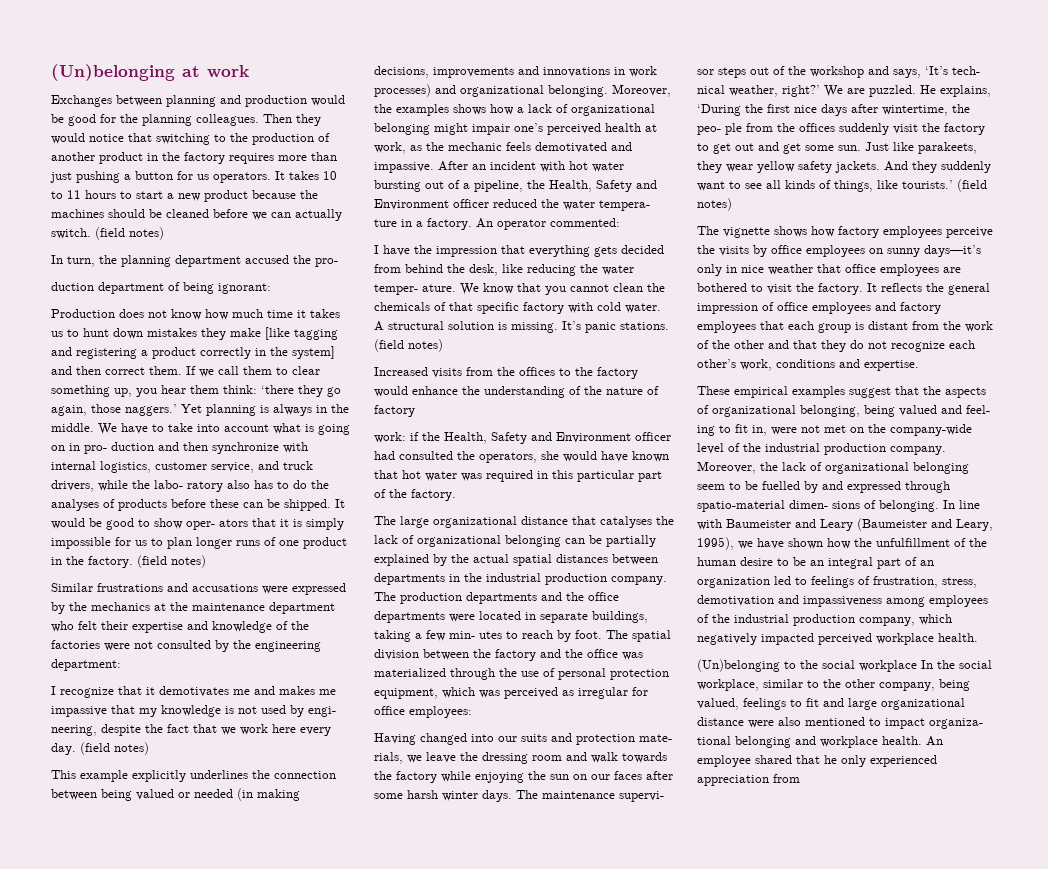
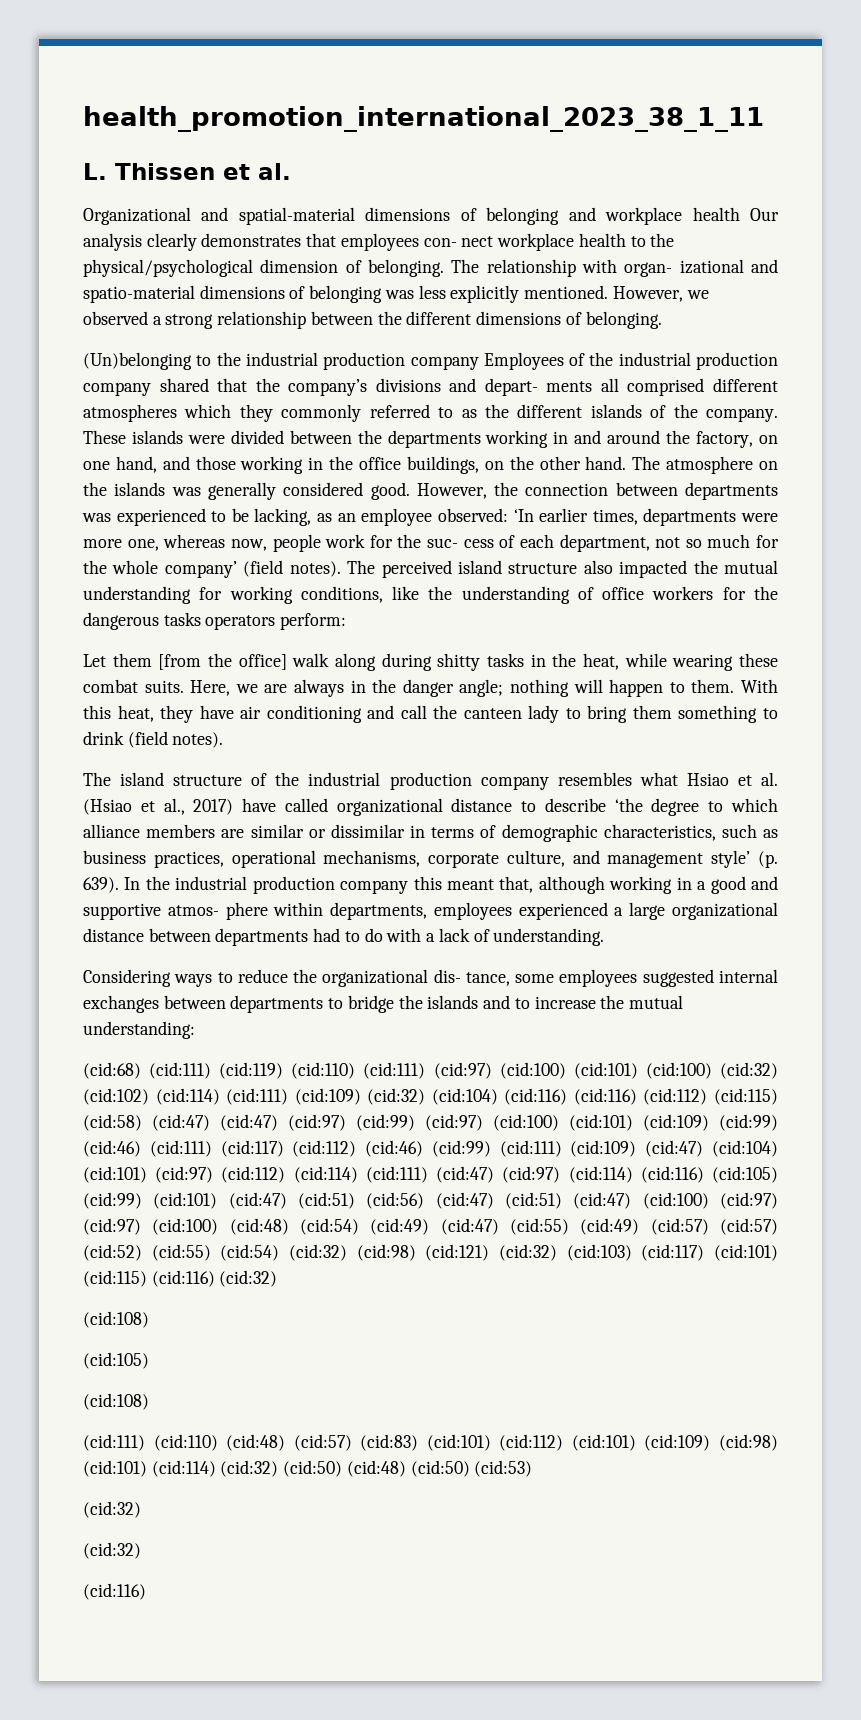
- (Un)belonging at work
- Exchanges between planning and production would be good for the planning colleagues. Then they would notice that switching to the production of another product in the factory requires more than just pushing a button for us operators. It takes 10 to 11 hours to start a new product because the machines should be cleaned before we can actually switch. (field notes)
- In turn, the planning department accused the pro-
- duction department of being ignorant:
- Production does not know how much time it takes us to hunt down mistakes they make [like tagging and registering a product correctly in the system] and then correct them. If we call them to clear something up, you hear them think: ‘there they go again, those naggers.’ Yet planning is always in the middle. We have to take into account what is going on in pro- duction and then synchronize with internal logistics, customer service, and truck drivers, while the labo- ratory also has to do the analyses of products before these can be shipped. It would be good to show oper- ators that it is simply impossible for us to plan longer runs of one product in the factory. (field notes)
- Similar frustrations and accusations were expressed by the mechanics at the maintenance department who felt their expertise and knowledge of the factories were not consulted by the engineering department:
- I recognize that it demotivates me and makes me impassive that my knowledge is not used by engi- neering, despite the fact that we work here every day. (field notes)
- This example explicitly underlines the connection between being valued or needed (in making decisions, improvements and innovations in work processes) and organizational belonging. Moreover, the examples shows how a lack of organizational belonging might impair one’s perceived health at work, as the mechanic feels demotivated and impassive. After an incident with hot water bursting out of a pipeline, the Health, Safety and Environment officer reduced the water tempera- ture in a factory. An operator commented:
- I have the impression that everything gets decided from behind the desk, like reducing the water temper- ature. We know that you cannot clean the chemicals of that specific factory with cold water. A structural solution is missing. It’s panic stations. (field notes)
- Increased visits from the offices to the factory would enhance the understanding of the nature of factory
- work: if the Health, Safety and Environment officer had consulted the operators, she would have known that hot water was required in this particular part of the factory.
- The large organizational distance that catalyses the lack of organizational belonging can be partially explained by the actual spatial distances between departments in the industrial production company. The production departments and the office departments were located in separate buildings, taking a few min- utes to reach by foot. The spatial division between the factory and the office was materialized through the use of personal protection equipment, which was perceived as irregular for office employees:
- Having changed into our suits and protection mate- rials, we leave the dressing room and walk towards the factory while enjoying the sun on our faces after some harsh winter days. The maintenance supervi- sor steps out of the workshop and says, ‘It’s tech- nical weather, right?’ We are puzzled. He explains, ‘During the first nice days after wintertime, the peo- ple from the offices suddenly visit the factory to get out and get some sun. Just like parakeets, they wear yellow safety jackets. And they suddenly want to see all kinds of things, like tourists.’ (field notes)
- The vignette shows how factory employees perceive the visits by office employees on sunny days—it’s only in nice weather that office employees are bothered to visit the factory. It reflects the general impression of office employees and factory employees that each group is distant from the work of the other and that they do not recognize each other’s work, conditions and expertise.
- These empirical examples suggest that the aspects of organizational belonging, being valued and feel- ing to fit in, were not met on the company-wide level of the industrial production company. Moreover, the lack of organizational belonging seem to be fuelled by and expressed through spatio-material dimen- sions of belonging. In line with Baumeister and Leary (Baumeister and Leary, 1995), we have shown how the unfulfillment of the human desire to be an integral part of an organization led to feelings of frustration, stress, demotivation and impassiveness among employees of the industrial production company, which negatively impacted perceived workplace health.
- (Un)belonging to the social workplace In the social workplace, similar to the other company, being valued, feelings to fit and large organizational distance were also mentioned to impact organiza- tional belonging and workplace health. An employee shared that he only experienced appreciation from
+ health_promotion_international_2023_38_1_11
+ L. Thissen et al.
+ Organizational and spatial-material dimensions of belonging and workplace health Our analysis clearly demonstrates that employees con- nect workplace health to the physical/psychological dimension of belonging. The relationship with organ- izational and spatio-material dimensions of belonging was less explicitly mentioned. However, we observed a strong relationship between the different dimensions of belonging.
+ (Un)belonging to the industrial production company Employees of the industrial production company shared that the company’s divisions and depart- ments all comprised different atmospheres which they commonly referred to as the different islands of the company. These islands were divided between the departments working in and around the factory, on one hand, and those working in the office buildings, on the other hand. The atmosphere on the islands was generally considered good. However, the connection between departments was experienced to be lacking, as an employee observed: ‘In earlier times, departments were more one, whereas now, people work for the suc- cess of each department, not so much for the whole company’ (field notes). The perceived island structure also impacted the mutual understanding for working conditions, like the understanding of office workers for the dangerous tasks operators perform:
+ Let them [from the office] walk along during shitty tasks in the heat, while wearing these combat suits. Here, we are always in the danger angle; nothing will happen to them. With this heat, they have air conditioning and call the canteen lady to bring them something to drink (field notes).
+ The island structure of the industrial production company resembles what Hsiao et al. (Hsiao et al., 2017) have called organizational distance to describe ‘the degree to which alliance members are similar or dissimilar in terms of demographic characteristics, such as business practices, operational mechanisms, corporate culture, and management style’ (p. 639). In the industrial production company this meant that, although working in a good and supportive atmos- phere within departments, employees experienced a large organizational distance between departments had to do with a lack of understanding.
+ Considering ways to reduce the organizational dis- tance, some employees suggested internal exchanges between departments to bridge the islands and to increase the mutual understanding:
+ (cid:68) (cid:111) (cid:119) (cid:110) (cid:111) (cid:97) (cid:100) (cid:101) (cid:100) (cid:32) (cid:102) (cid:114) (cid:111) (cid:109) (cid:32) (cid:104) (cid:116) (cid:116) (cid:112) (cid:115) (cid:58) (cid:47) (cid:47) (cid:97) (cid:99) (cid:97) (cid:100) (cid:101) (cid:109) (cid:99) (cid:46) (cid:111) (cid:117) (cid:112) (cid:46) (cid:99) (cid:111) (cid:109) (cid:47) (cid:104) (cid:101) (cid:97) (cid:112) (cid:114) (cid:111) (cid:47) (cid:97) (cid:114) (cid:116) (cid:105) (cid:99) (cid:101) (cid:47) (cid:51) (cid:56) (cid:47) (cid:51) (cid:47) (cid:100) (cid:97) (cid:97) (cid:100) (cid:48) (cid:54) (cid:49) (cid:47) (cid:55) (cid:49) (cid:57) (cid:57) (cid:52) (cid:55) (cid:54) (cid:32) (cid:98) (cid:121) (cid:32) (cid:103) (cid:117) (cid:101) (cid:115) (cid:116) (cid:32)
+ (cid:108)
+ (cid:105)
+ (cid:108)
+ (cid:111) (cid:110) (cid:48) (cid:57) (cid:83) (cid:101) (cid:112) (cid:101) (cid:109) (cid:98) (cid:101) (cid:114) (cid:32) (cid:50) (cid:48) (cid:50) (cid:53)
+ (cid:32)
+ (cid:32)
+ (cid:116)

